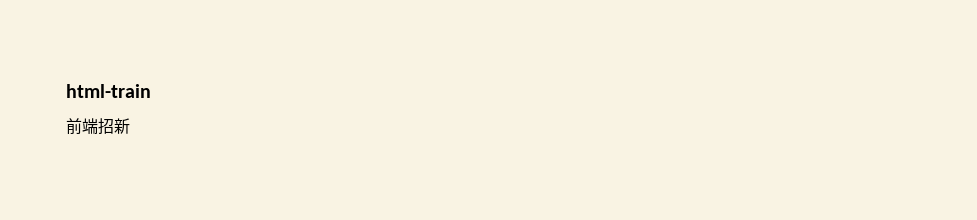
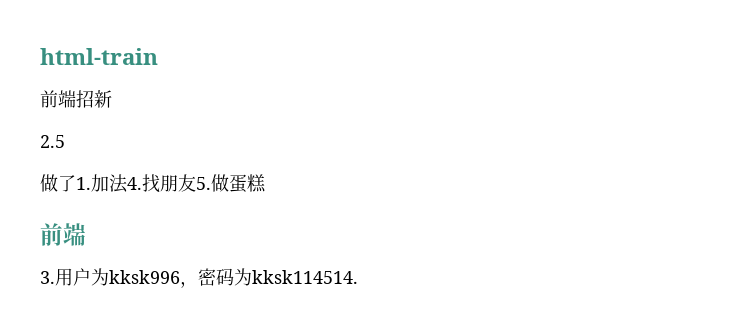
+ 2.5
+ 做了1.加法4.找朋友5.做蛋糕
+ 前端
+ 3.用户为kksk996，密码为kksk114514.

